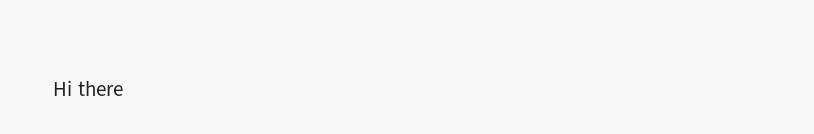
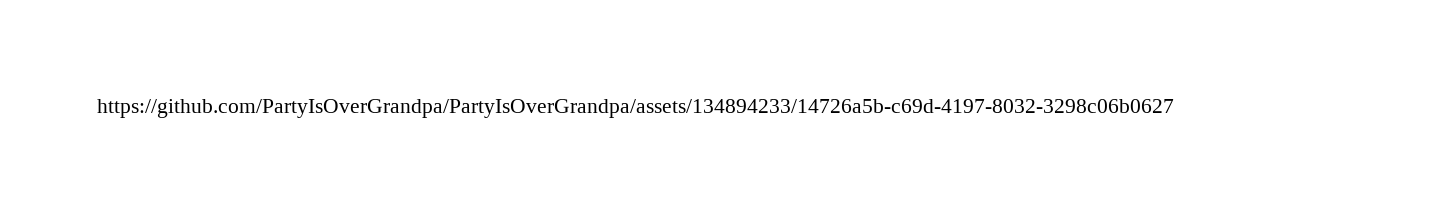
- Hi there
+ https://github.com/PartyIsOverGrandpa/PartyIsOverGrandpa/assets/134894233/14726a5b-c69d-4197-8032-3298c06b0627

